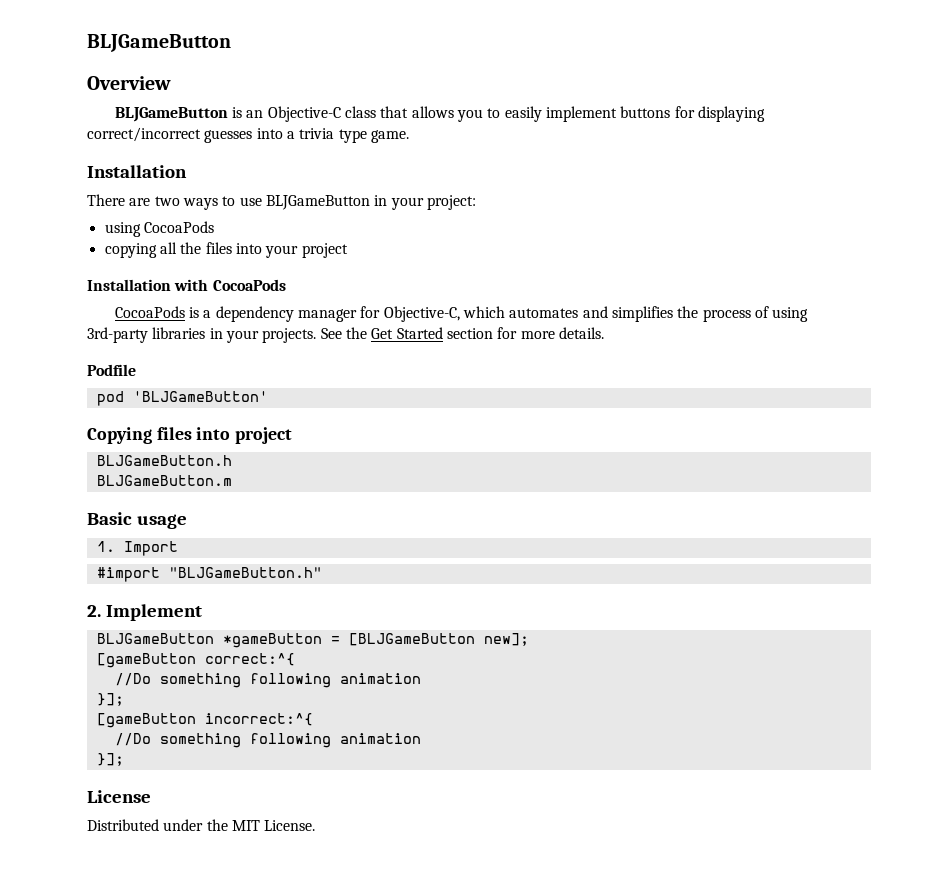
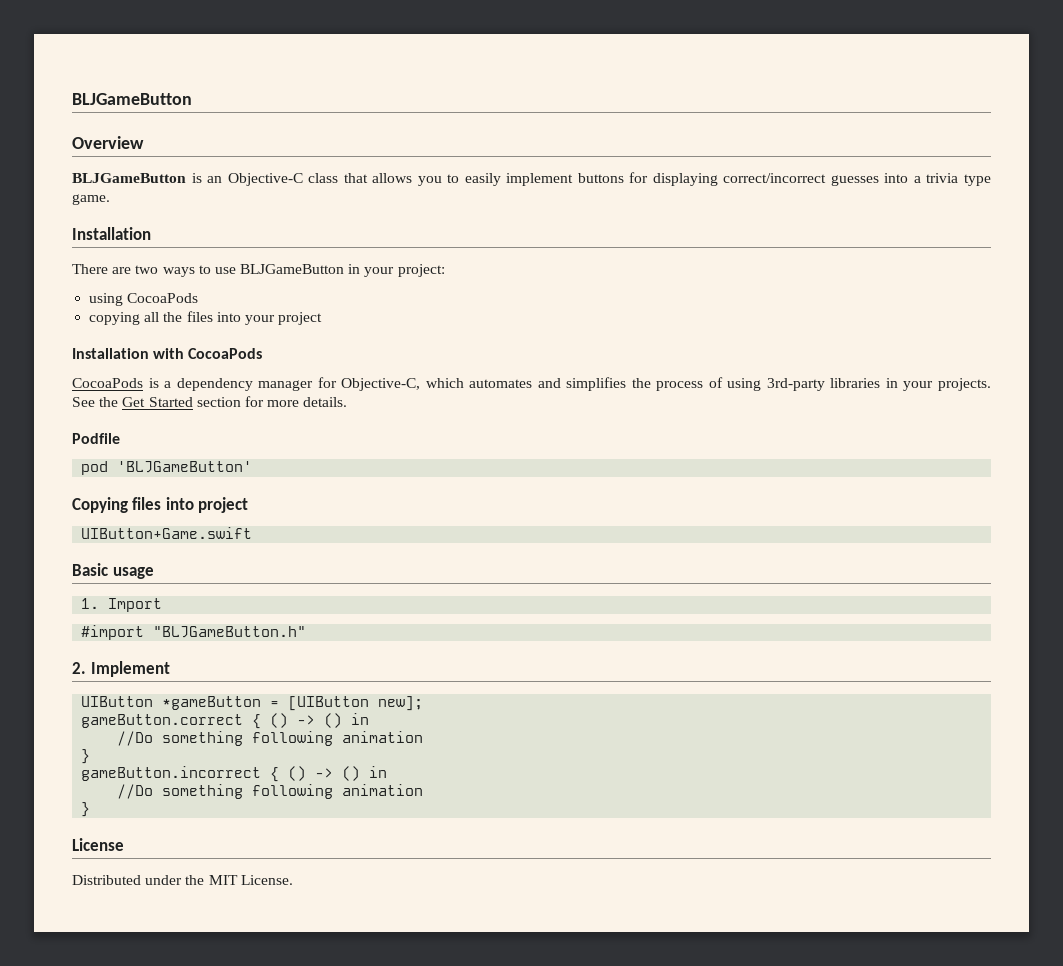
- BLJGameButton.h
- BLJGameButton.m
+ UIButton+Game.swift
- BLJGameButton *gameButton = [BLJGameButton new];
+ UIButton *gameButton = [UIButton new];
- [gameButton correct:^{
+ gameButton.correct { () -> () in
  //Do something following animation
- }];
- [gameButton incorrect:^{
+ }
+ gameButton.incorrect { () -> () in
  //Do something following animation
- }];
+ }

